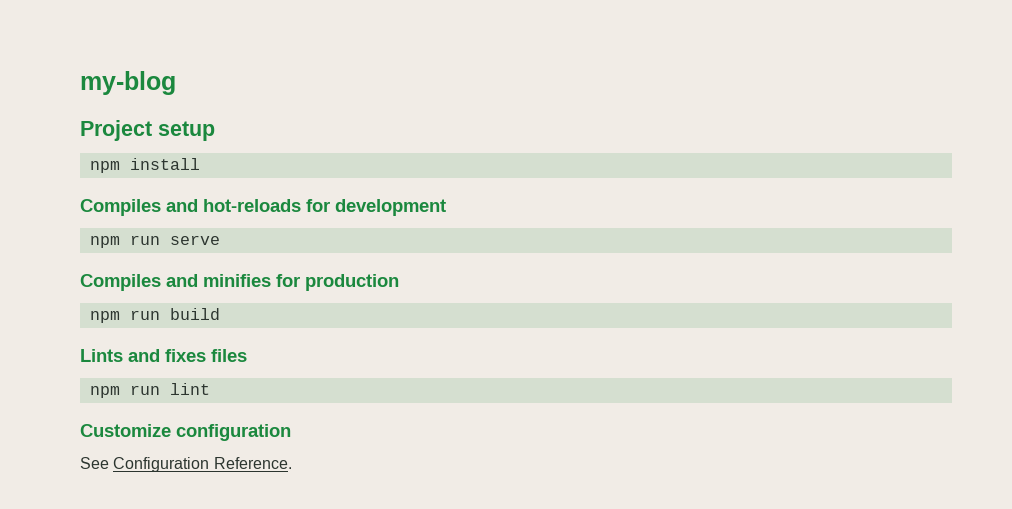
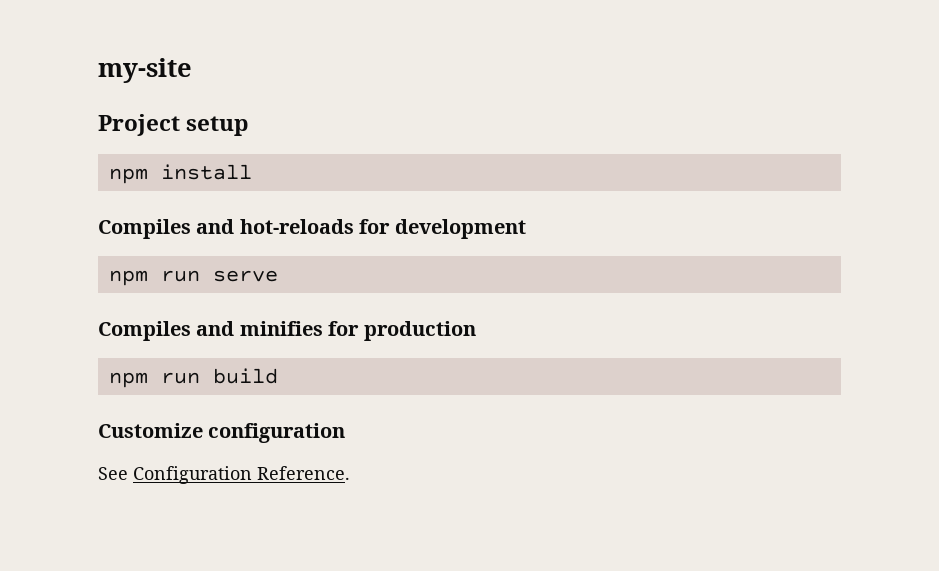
- my-blog
+ my-site
- Lints and fixes files
- npm run lint

